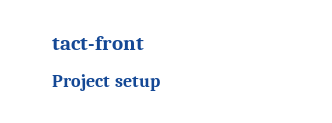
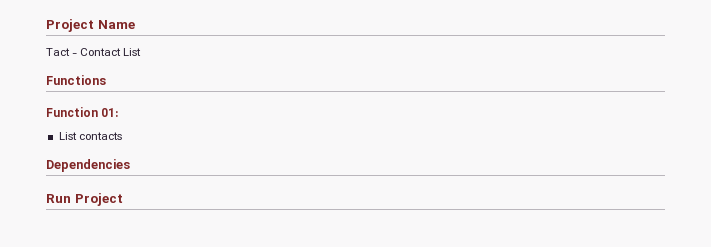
- tact-front
- Project setup
+ Project Name
+ Tact - Contact List
+ Functions
+ Function 01:
+ List contacts
+ Dependencies
+ Run Project

